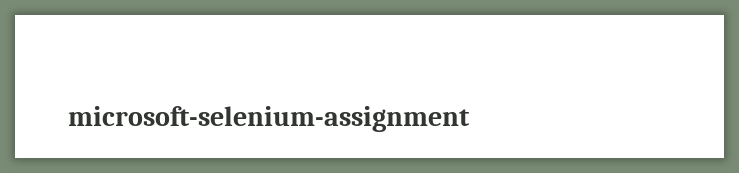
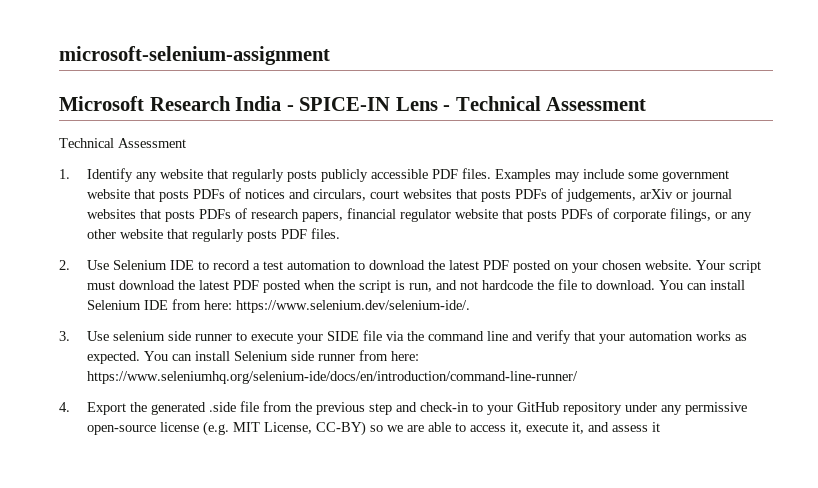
+ Microsoft Research India - SPICE-IN Lens - Technical Assessment
+ Technical Assessment
+ 1. Identify any website that regularly posts publicly accessible PDF files. Examples may include some government website that posts PDFs of notices and circulars, court websites that posts PDFs of judgements, arXiv or journal websites that posts PDFs of research papers, financial regulator website that posts PDFs of corporate filings, or any other website that regularly posts PDF files.
+ 2. Use Selenium IDE to record a test automation to download the latest PDF posted on your chosen website. Your script must download the latest PDF posted when the script is run, and not hardcode the file to download. You can install Selenium IDE from here: https://www.selenium.dev/selenium-ide/.
+ 3. Use selenium side runner to execute your SIDE file via the command line and verify that your automation works as expected. You can install Selenium side runner from here: https://www.seleniumhq.org/selenium-ide/docs/en/introduction/command-line-runner/
+ 4. Export the generated .side file from the previous step and check-in to your GitHub repository under any permissive open-source license (e.g. MIT License, CC-BY) so we are able to access it, execute it, and assess it

